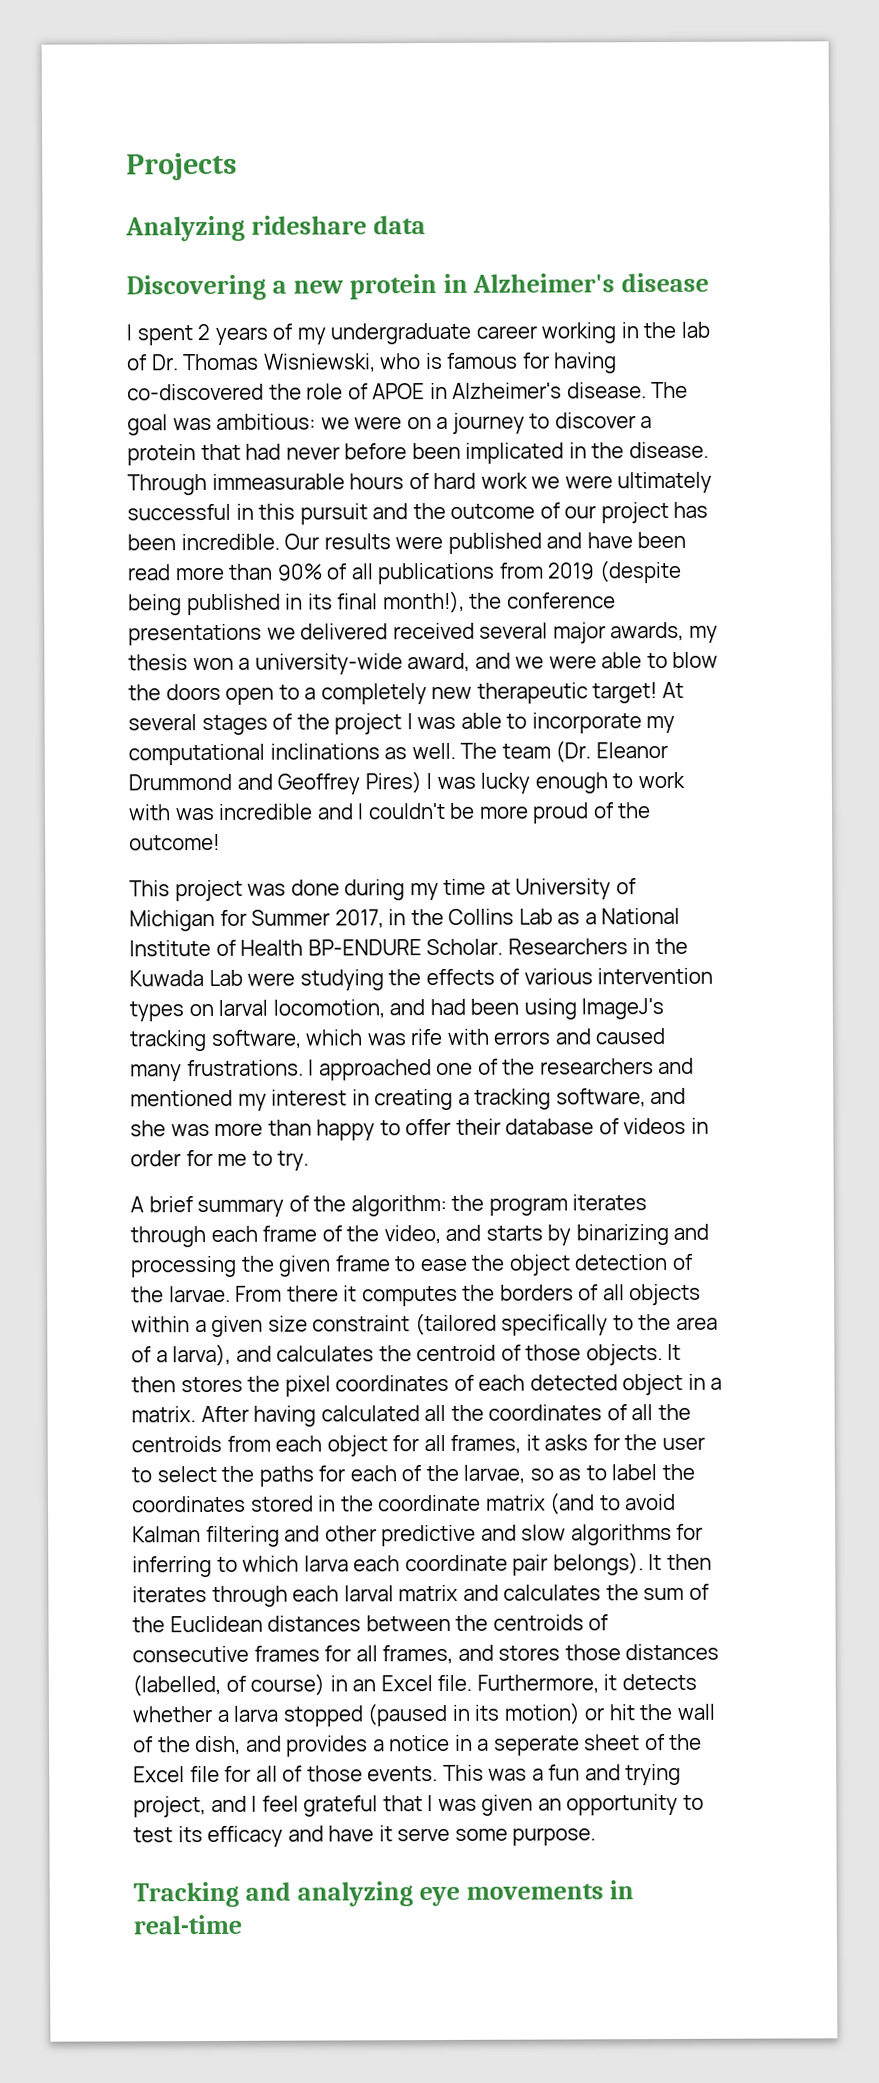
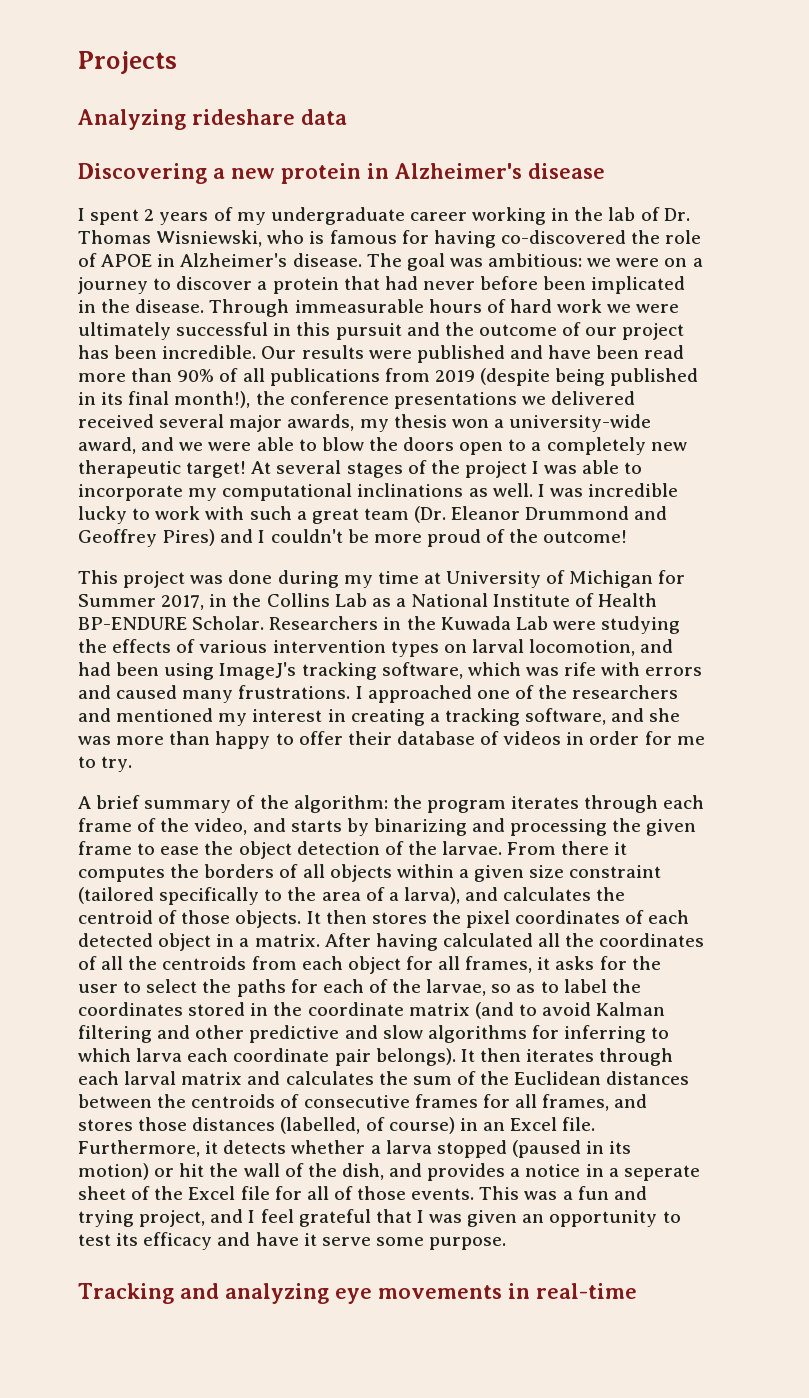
- The team (Dr. Eleanor Drummond and Geoffrey Pires) I was lucky enough to work with was incredible and I couldn't be more proud of the outcome!
+ I was incredible lucky to work with such a great team (Dr. Eleanor Drummond and Geoffrey Pires) and I couldn't be more proud of the outcome!

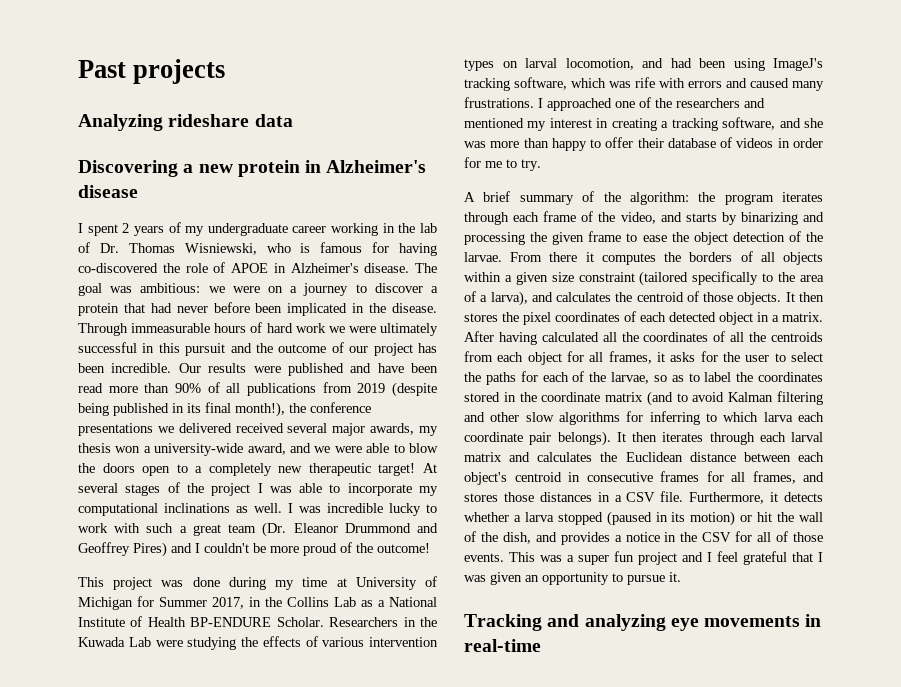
- Projects
+ Past projects
- After having calculated all the coordinates of all the centroids from each object for all frames, it asks for the user to select the paths for each of the larvae, so as to label the coordinates stored in the coordinate matrix (and to avoid Kalman filtering and other predictive and slow algorithms for inferring to which larva each coordinate pair belongs).
+ After having calculated all the coordinates of all the centroids from each object for all frames, it asks for the user to select the paths for each of the larvae, so as to label the coordinates stored in the coordinate matrix (and to avoid Kalman filtering and other slow algorithms for inferring to which larva each coordinate pair belongs).
- It then iterates through each larval matrix and calculates the sum of the Euclidean distances between the centroids of consecutive frames for all frames, and stores those distances (labelled, of course) in an Excel file.
+ It then iterates through each larval matrix and calculates the Euclidean distance between each object's centroid in consecutive frames for all frames, and stores those distances in a CSV file.
- Furthermore, it detects whether a larva stopped (paused in its motion) or hit the wall of the dish, and provides a notice in a seperate sheet of the Excel file for all of those events.
+ Furthermore, it detects whether a larva stopped (paused in its motion) or hit the wall of the dish, and provides a notice in the CSV for all of those events.
- This was a fun and trying project, and I feel grateful that I was given an opportunity to test its efficacy and have it serve some purpose.
+ This was a super fun project and I feel grateful that I was given an opportunity to pursue it.

